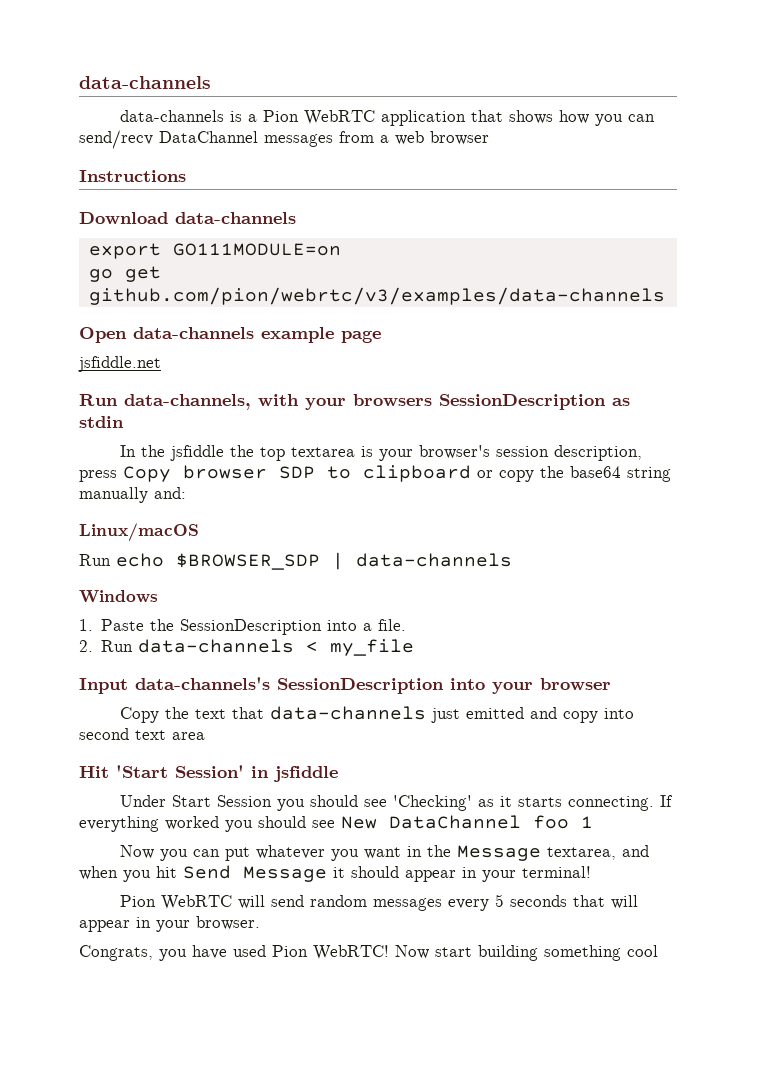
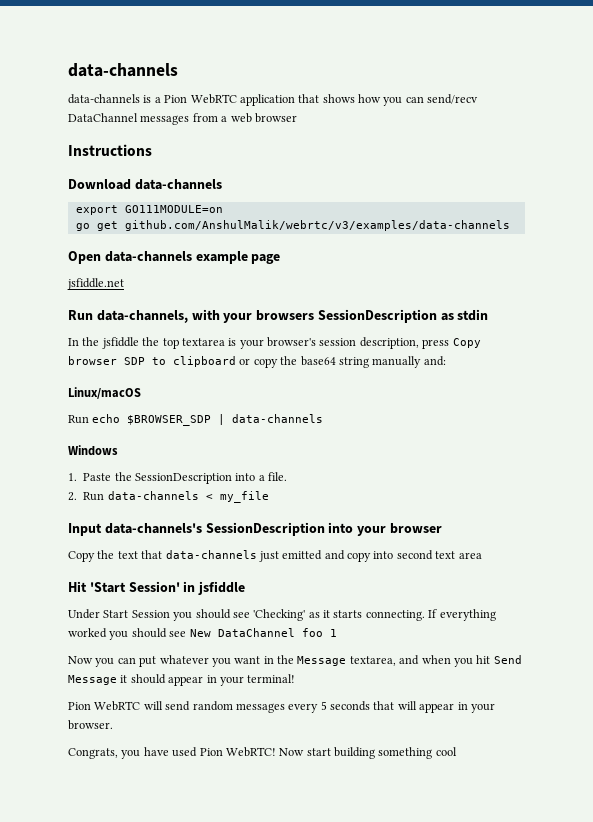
- go get github.com/pion/webrtc/v3/examples/data-channels
+ go get github.com/AnshulMalik/webrtc/v3/examples/data-channels

